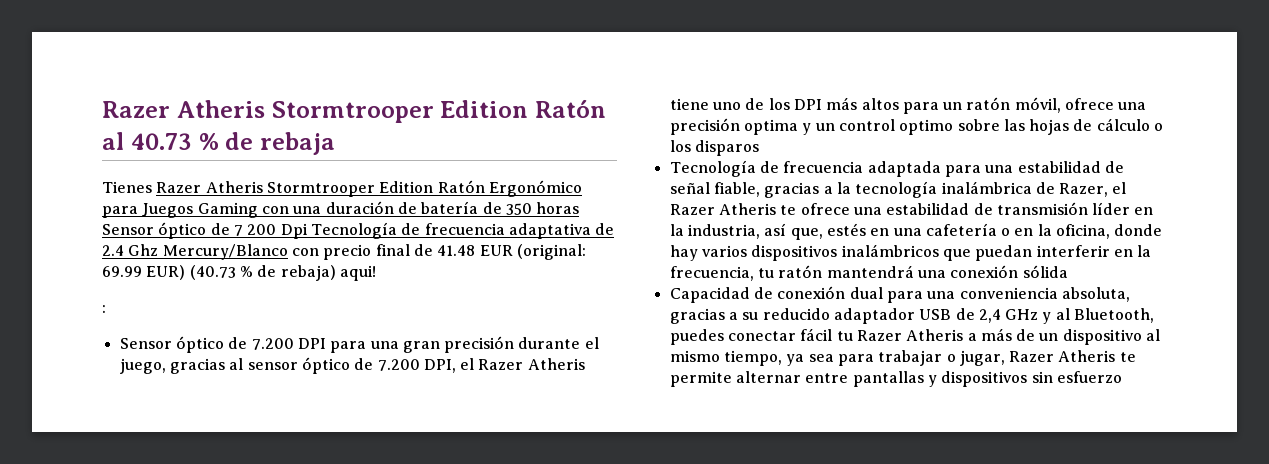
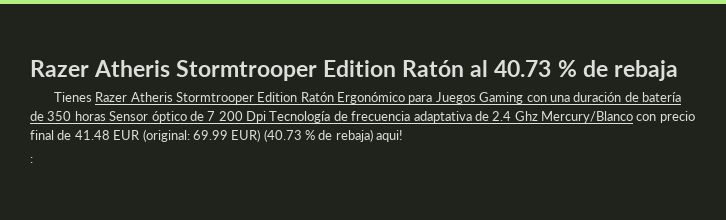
- Sensor óptico de 7.200 DPI para una gran precisión durante el juego, gracias al sensor óptico de 7.200 DPI, el Razer Atheris tiene uno de los DPI más altos para un ratón móvil, ofrece una precisión optima y un control optimo sobre las hojas de cálculo o los disparos
- Tecnología de frecuencia adaptada para una estabilidad de señal fiable, gracias a la tecnología inalámbrica de Razer, el Razer Atheris te ofrece una estabilidad de transmisión líder en la industria, así que, estés en una cafetería o en la oficina, donde hay varios dispositivos inalámbricos que puedan interferir en la frecuencia, tu ratón mantendrá una conexión sólida
- Capacidad de conexión dual para una conveniencia absoluta, gracias a su reducido adaptador USB de 2,4 GHz y al Bluetooth, puedes conectar fácil tu Razer Atheris a más de un dispositivo al mismo tiempo, ya sea para trabajar o jugar, Razer Atheris te permite alternar entre pantallas y dispositivos sin esfuerzo

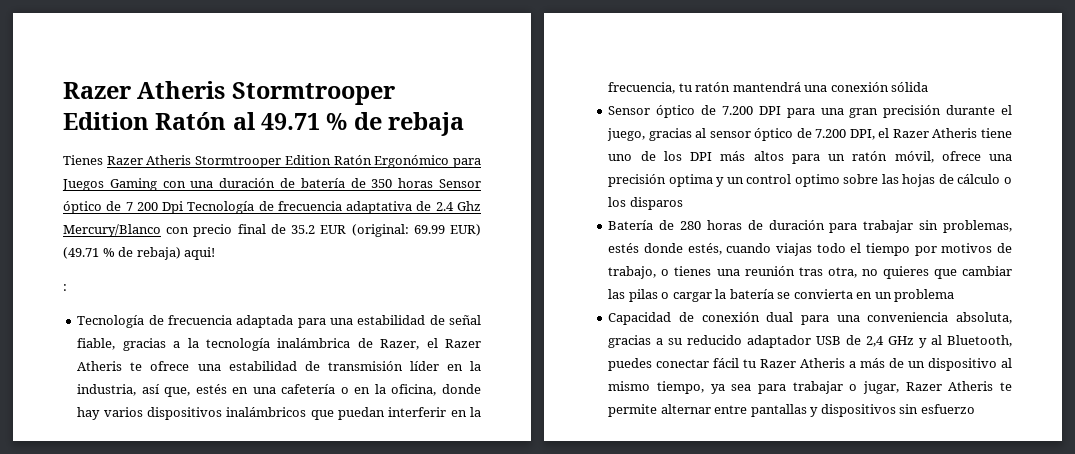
- Razer Atheris Stormtrooper Edition Ratón al 40.73 % de rebaja
+ Razer Atheris Stormtrooper Edition Ratón al 49.71 % de rebaja
- Tienes Razer Atheris Stormtrooper Edition Ratón Ergonómico para Juegos Gaming con una duración de batería de 350 horas Sensor óptico de 7 200 Dpi Tecnología de frecuencia adaptativa de 2.4 Ghz Mercury/Blanco con precio final de 41.48 EUR (original: 69.99 EUR) (40.73 % de rebaja) aqui!
+ Tienes Razer Atheris Stormtrooper Edition Ratón Ergonómico para Juegos Gaming con una duración de batería de 350 horas Sensor óptico de 7 200 Dpi Tecnología de frecuencia adaptativa de 2.4 Ghz Mercury/Blanco con precio final de 35.2 EUR (original: 69.99 EUR) (49.71 % de rebaja) aqui!
+ Tecnología de frecuencia adaptada para una estabilidad de señal fiable, gracias a la tecnología inalámbrica de Razer, el Razer Atheris te ofrece una estabilidad de transmisión líder en la industria, así que, estés en una cafetería o en la oficina, donde hay varios dispositivos inalámbricos que puedan interferir en la frecuencia, tu ratón mantendrá una conexión sólida
+ Sensor óptico de 7.200 DPI para una gran precisión durante el juego, gracias al sensor óptico de 7.200 DPI, el Razer Atheris tiene uno de los DPI más altos para un ratón móvil, ofrece una precisión optima y un control optimo sobre las hojas de cálculo o los disparos
+ Batería de 280 horas de duración para trabajar sin problemas, estés donde estés, cuando viajas todo el tiempo por motivos de trabajo, o tienes una reunión tras otra, no quieres que cambiar las pilas o cargar la batería se convierta en un problema
+ Capacidad de conexión dual para una conveniencia absoluta, gracias a su reducido adaptador USB de 2,4 GHz y al Bluetooth, puedes conectar fácil tu Razer Atheris a más de un dispositivo al mismo tiempo, ya sea para trabajar o jugar, Razer Atheris te permite alternar entre pantallas y dispositivos sin esfuerzo

